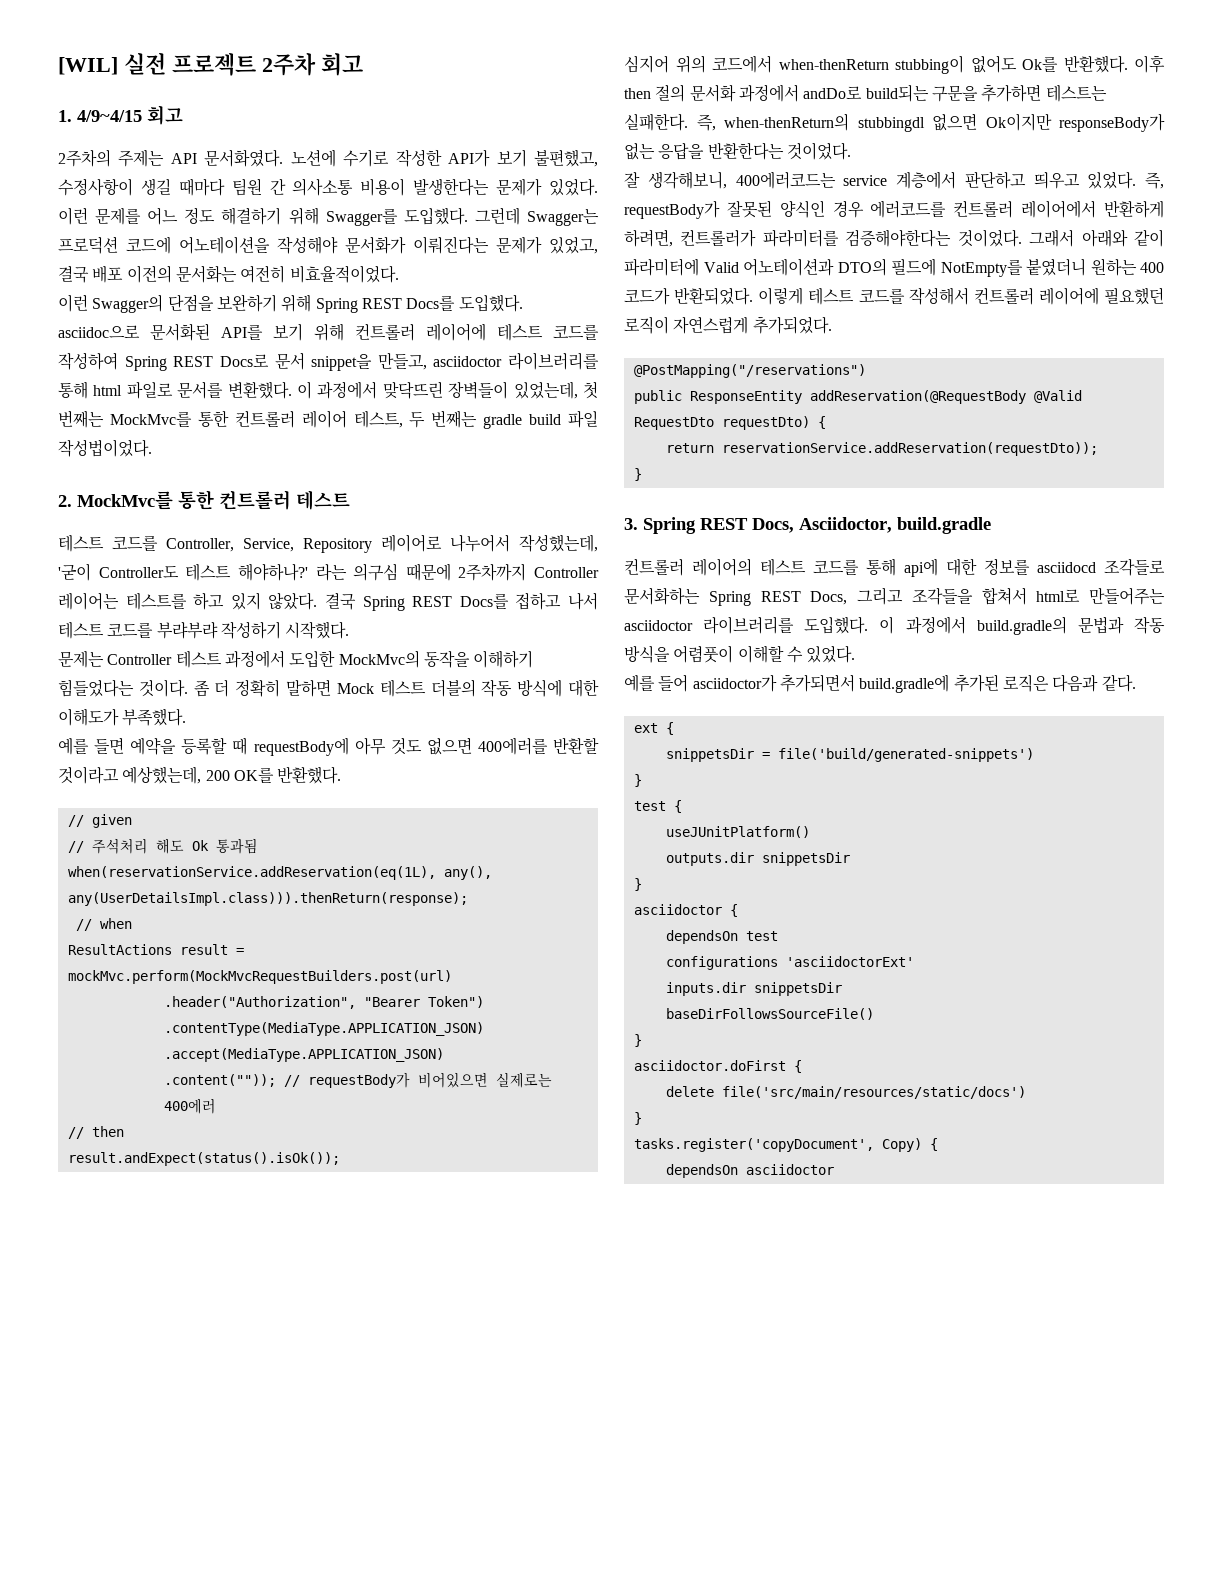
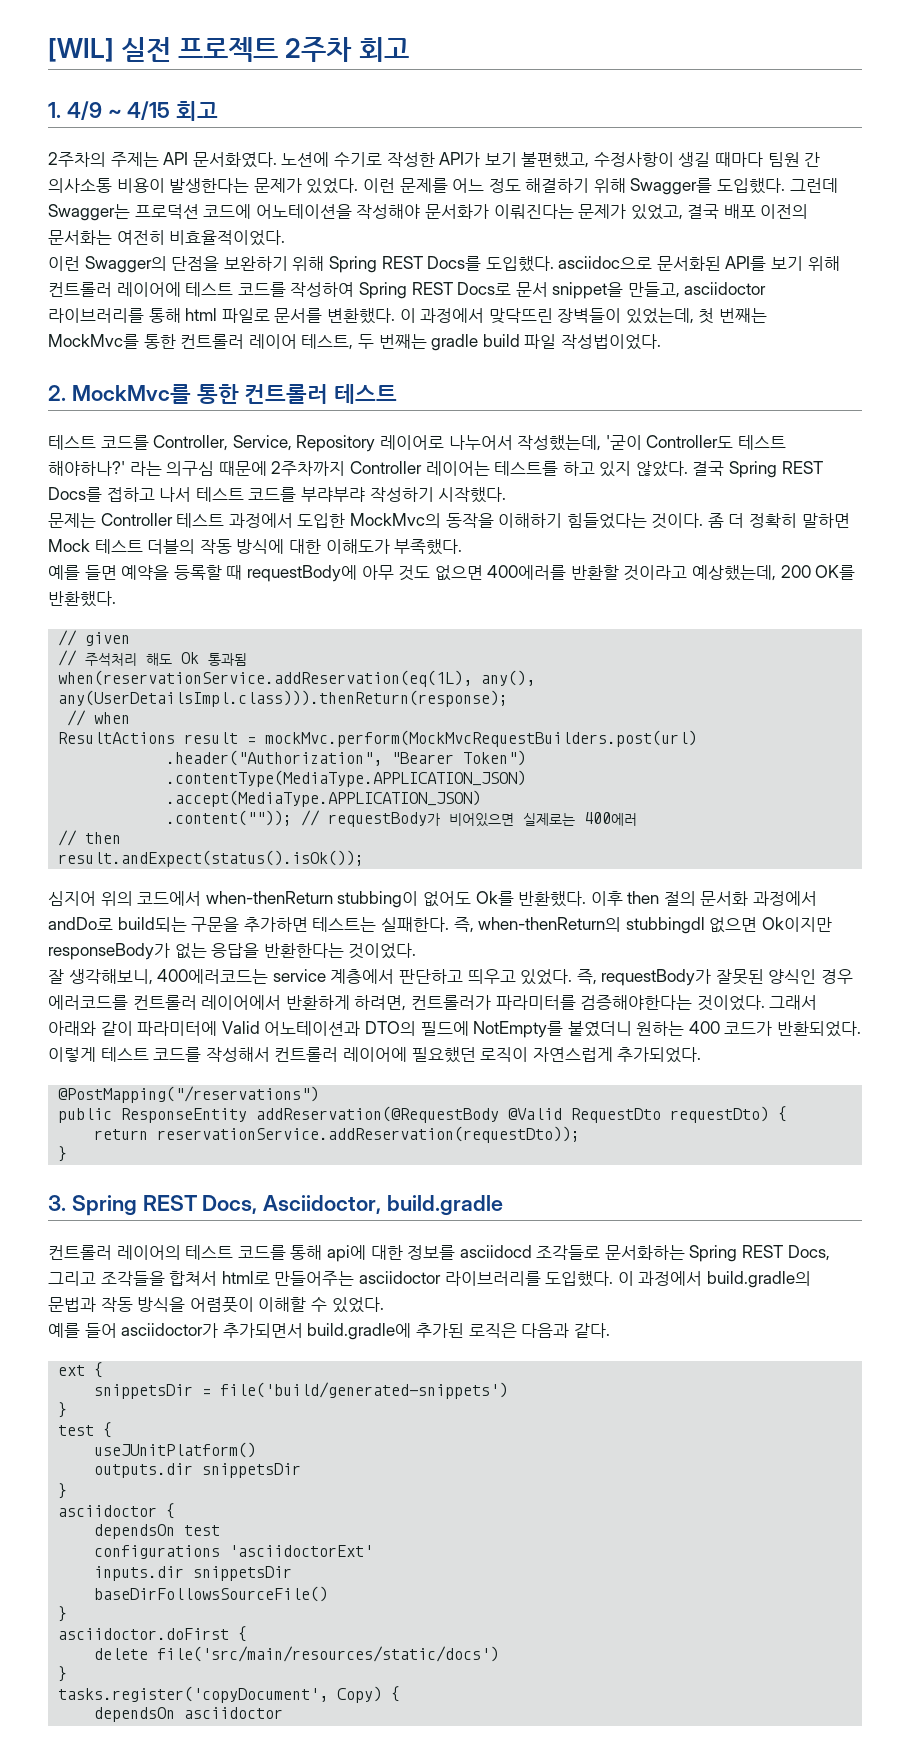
- 1. 4/9~4/15 회고
+ 1. 4/9 ~ 4/15 회고

